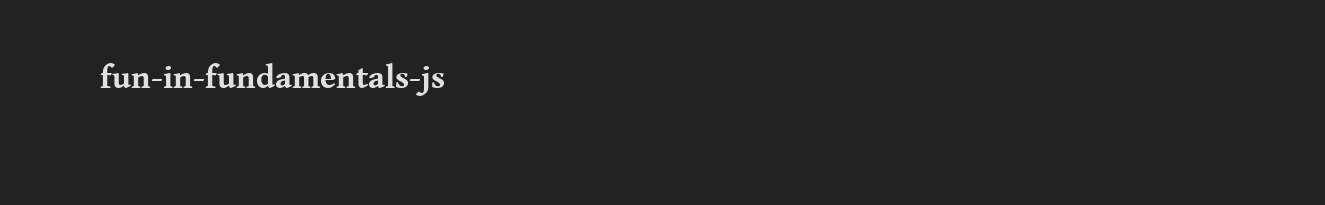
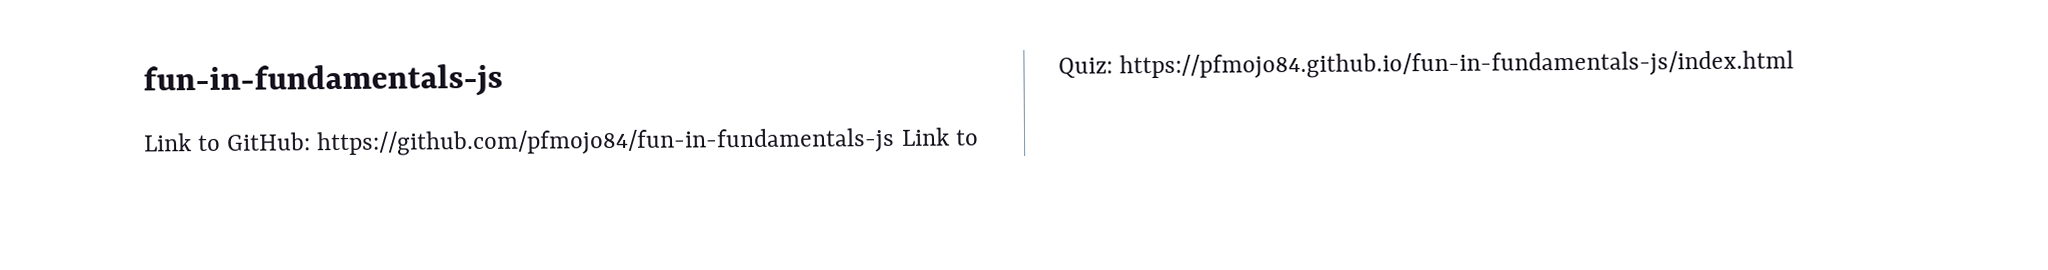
+ Link to GitHub: https://github.com/pfmojo84/fun-in-fundamentals-js Link to Quiz: https://pfmojo84.github.io/fun-in-fundamentals-js/index.html

